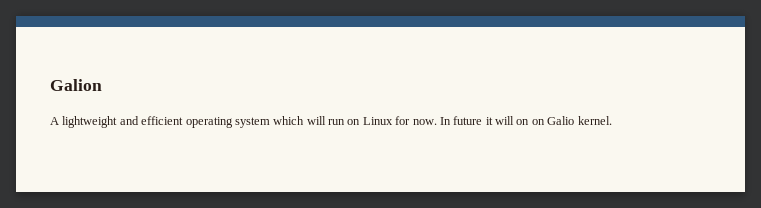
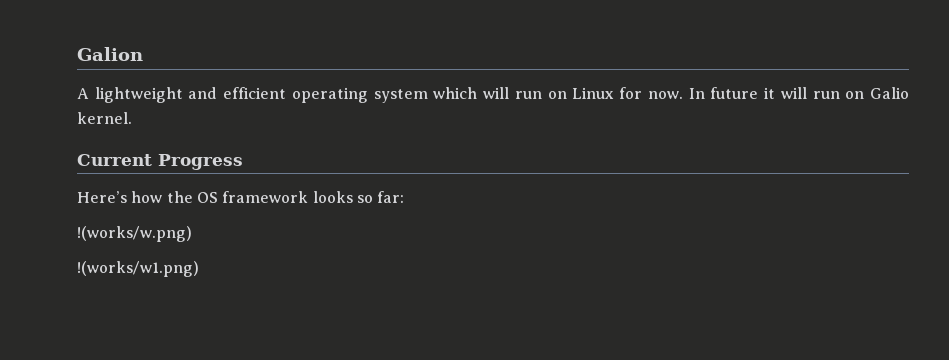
- In future it will on on Galio kernel.
+ In future it will run on Galio kernel.
+ Current Progress
+ Here’s how the OS framework looks so far:
+ !(works/w.png)
+ !(works/w1.png)

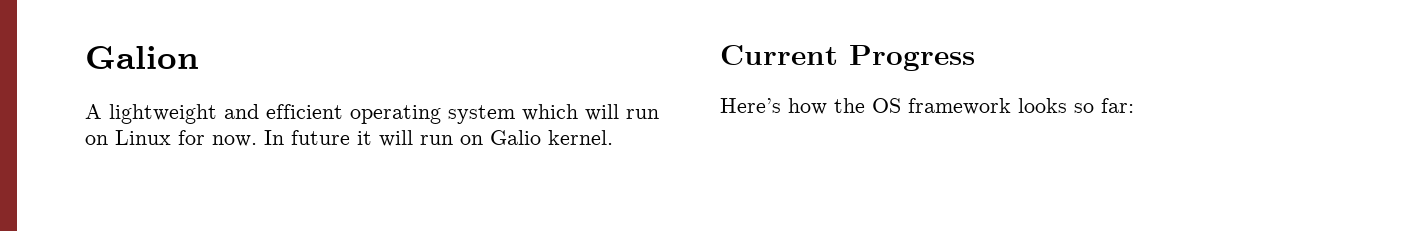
- !(works/w.png)
- !(works/w1.png)

